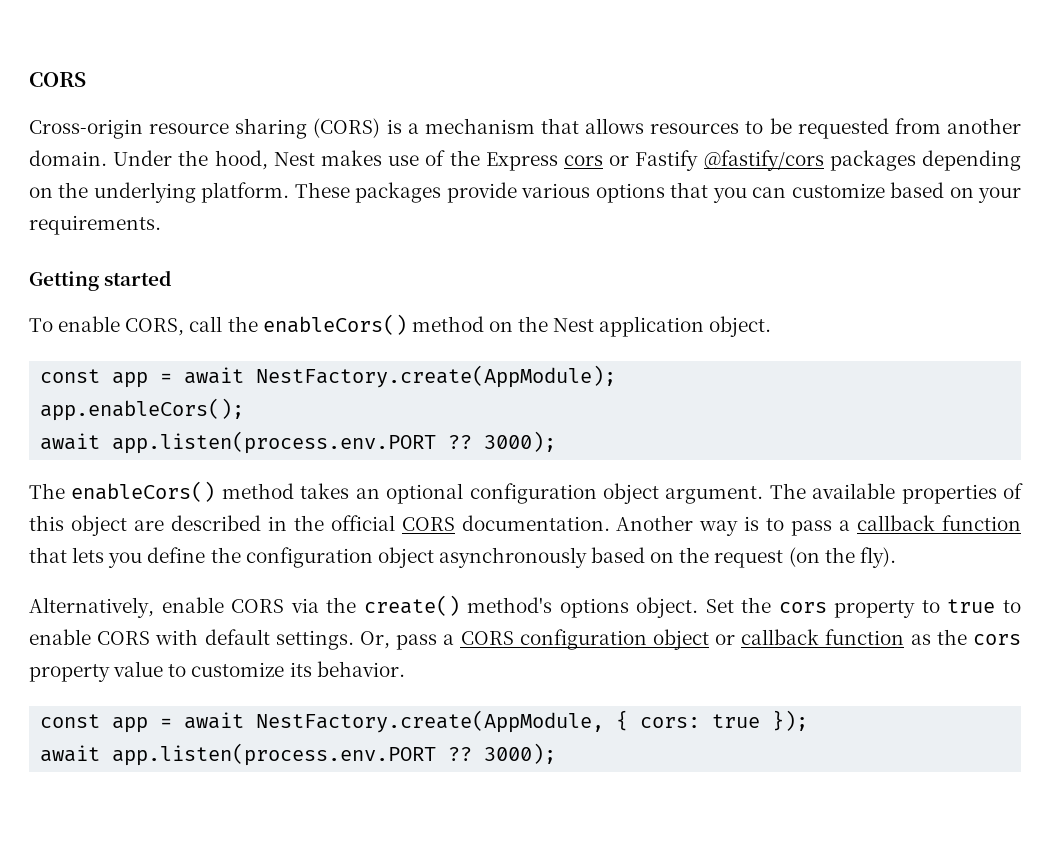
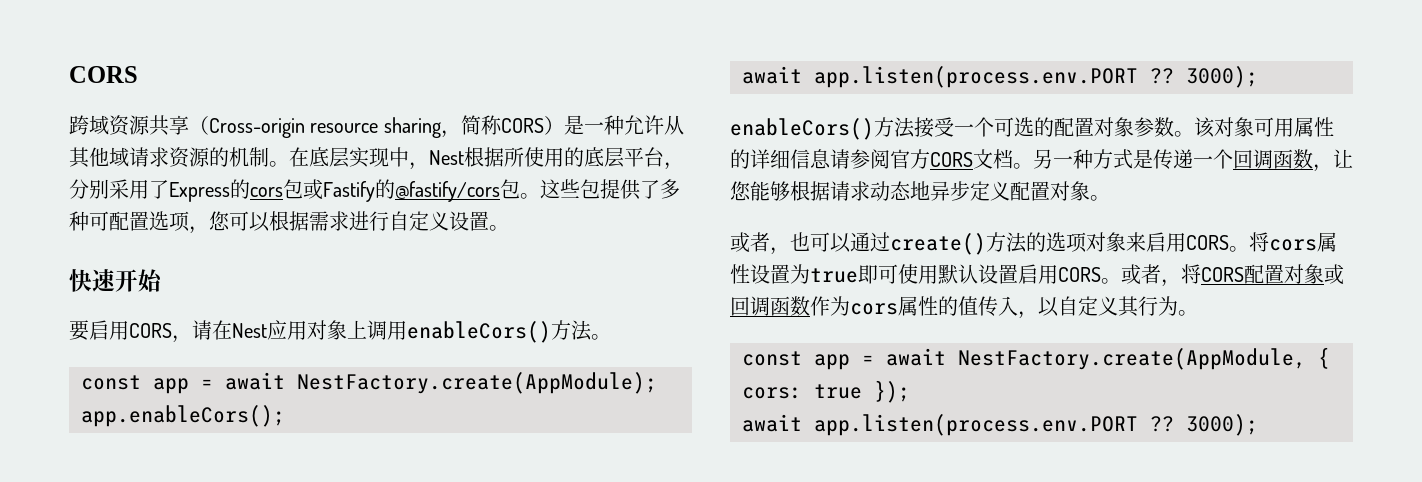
- Cross-origin resource sharing (CORS) is a mechanism that allows resources to be requested from another domain. Under the hood, Nest makes use of the Express cors or Fastify @fastify/cors packages depending on the underlying platform. These packages provide various options that you can customize based on your requirements.
- Getting started
- To enable CORS, call the enableCors() method on the Nest application object.
+ 跨域资源共享（Cross-origin resource sharing，简称CORS）是一种允许从其他域请求资源的机制。在底层实现中，Nest根据所使用的底层平台，分别采用了Express的cors包或Fastify的@fastify/cors包。这些包提供了多种可配置选项，您可以根据需求进行自定义设置。
+ 快速开始
+ 要启用CORS，请在Nest应用对象上调用enableCors()方法。
- The enableCors() method takes an optional configuration object argument. The available properties of this object are described in the official CORS documentation. Another way is to pass a callback function that lets you define the configuration object asynchronously based on the request (on the fly).
- Alternatively, enable CORS via the create() method's options object. Set the cors property to true to enable CORS with default settings. Or, pass a CORS configuration object or callback function as the cors property value to customize its behavior.
+ enableCors()方法接受一个可选的配置对象参数。该对象可用属性的详细信息请参阅官方CORS文档。另一种方式是传递一个回调函数，让您能够根据请求动态地异步定义配置对象。
+ 或者，也可以通过create()方法的选项对象来启用CORS。将cors属性设置为true即可使用默认设置启用CORS。或者，将CORS配置对象或回调函数作为cors属性的值传入，以自定义其行为。

